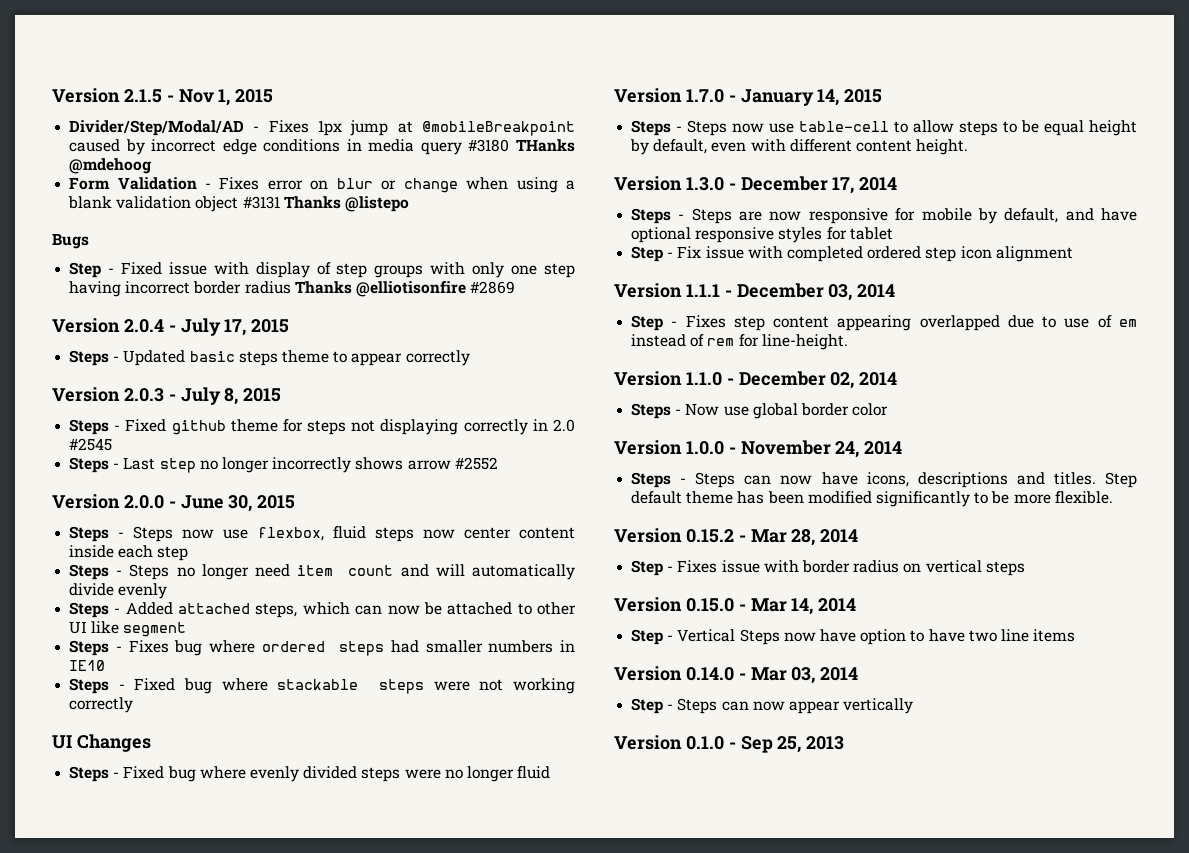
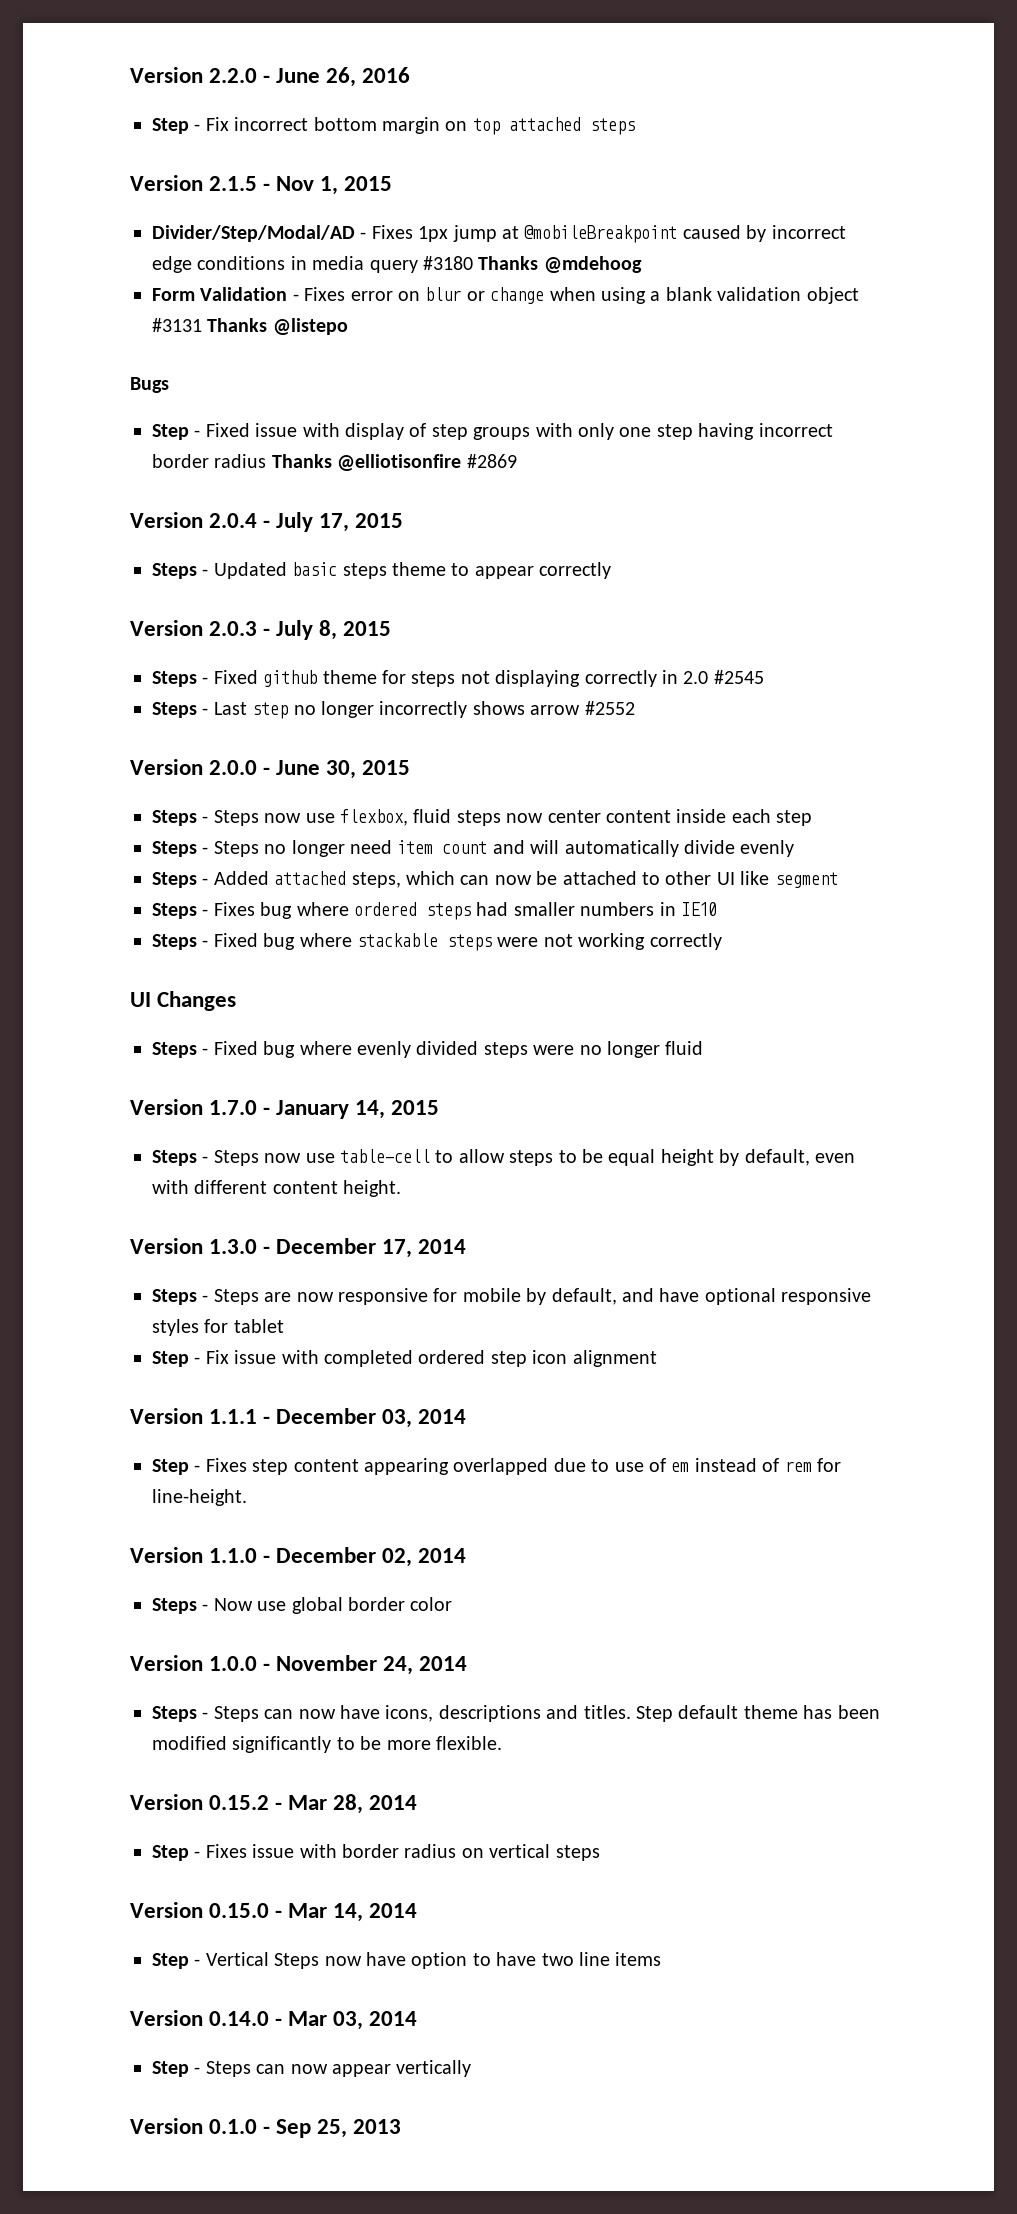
+ Version 2.2.0 - June 26, 2016
+ Step - Fix incorrect bottom margin on top attached steps
- Divider/Step/Modal/AD - Fixes 1px jump at @mobileBreakpoint caused by incorrect edge conditions in media query #3180 THanks @mdehoog
+ Divider/Step/Modal/AD - Fixes 1px jump at @mobileBreakpoint caused by incorrect edge conditions in media query #3180 Thanks @mdehoog

